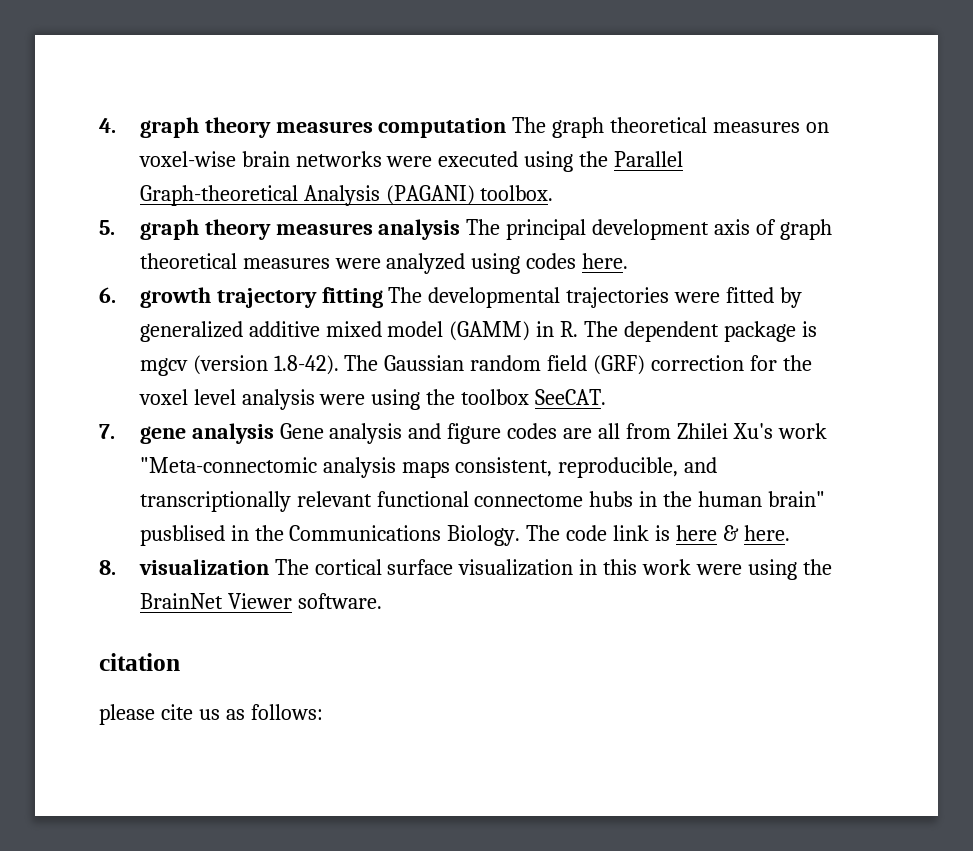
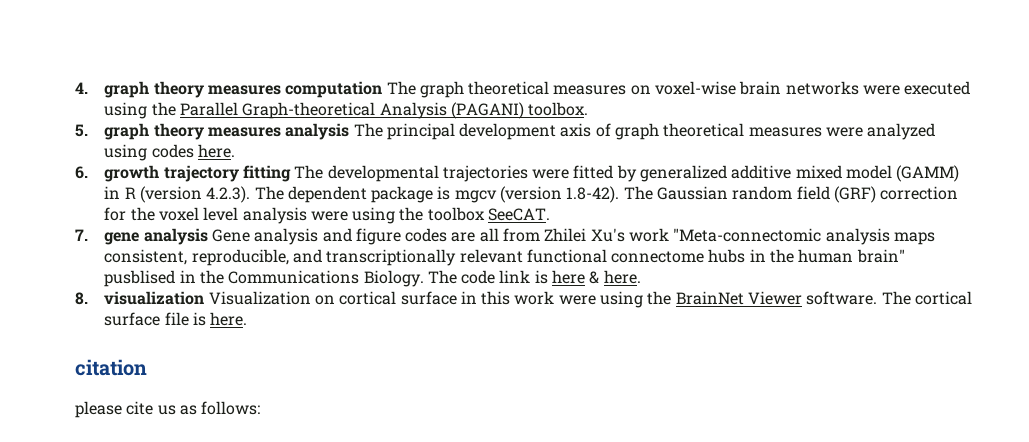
- 6. growth trajectory fitting The developmental trajectories were fitted by generalized additive mixed model (GAMM) in R. The dependent package is mgcv (version 1.8-42). The Gaussian random field (GRF) correction for the voxel level analysis were using the toolbox SeeCAT.
+ 6. growth trajectory fitting The developmental trajectories were fitted by generalized additive mixed model (GAMM) in R (version 4.2.3). The dependent package is mgcv (version 1.8-42). The Gaussian random field (GRF) correction for the voxel level analysis were using the toolbox SeeCAT.
- 8. visualization The cortical surface visualization in this work were using the BrainNet Viewer software.
+ 8. visualization Visualization on cortical surface in this work were using the BrainNet Viewer software. The cortical surface file is here.

